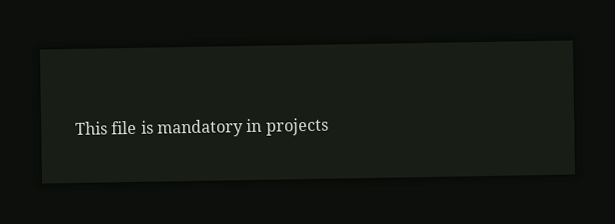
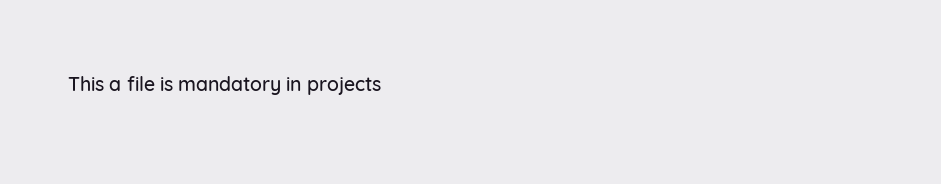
- This file is mandatory in projects
+ This a file is mandatory in projects

